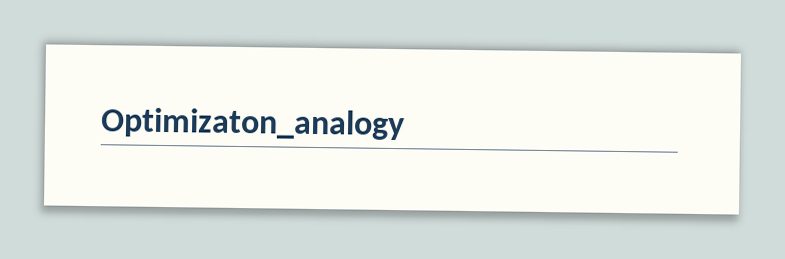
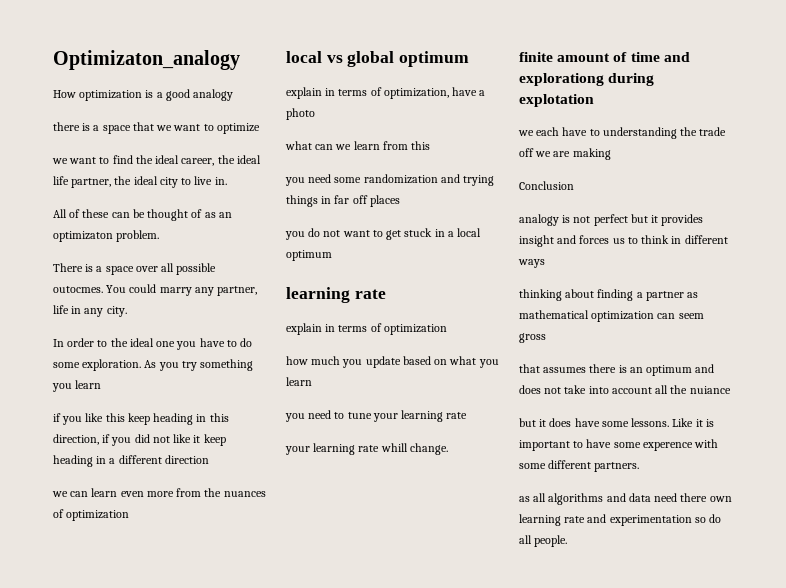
+ How optimization is a good analogy
+ there is a space that we want to optimize
+ we want to find the ideal career, the ideal life partner, the ideal city to live in.
+ All of these can be thought of as an optimizaton problem.
+ There is a space over all possible outocmes. You could marry any partner, life in any city.
+ In order to the ideal one you have to do some exploration. As you try something you learn
+ if you like this keep heading in this direction, if you did not like it keep heading in a different direction
+ we can learn even more from the nuances of optimization
+ local vs global optimum
+ explain in terms of optimization, have a photo
+ what can we learn from this
+ you need some randomization and trying things in far off places
+ you do not want to get stuck in a local optimum
+ learning rate
+ explain in terms of optimization
+ how much you update based on what you learn
+ you need to tune your learning rate
+ your learning rate whill change.
+ finite amount of time and explorationg during explotation
+ we each have to understanding the trade off we are making
+ Conclusion
+ analogy is not perfect but it provides insight and forces us to think in different ways
+ thinking about finding a partner as mathematical optimization can seem gross
+ that assumes there is an optimum and does not take into account all the nuiance
+ but it does have some lessons. Like it is important to have some experence with some different partners.
+ as all algorithms and data need there own learning rate and experimentation so do all people.

